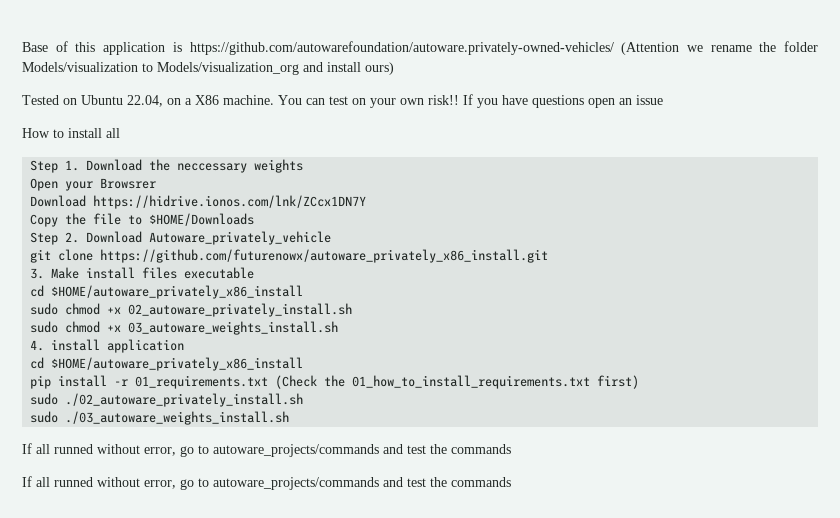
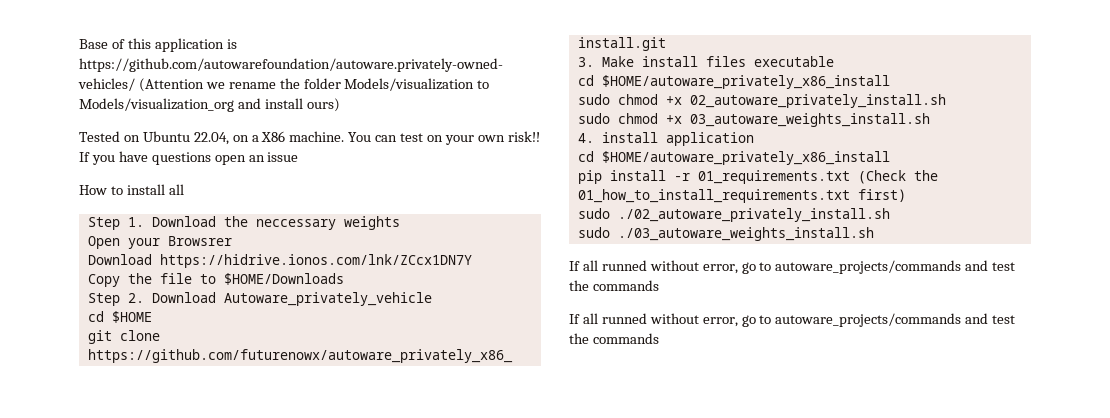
+ cd $HOME

